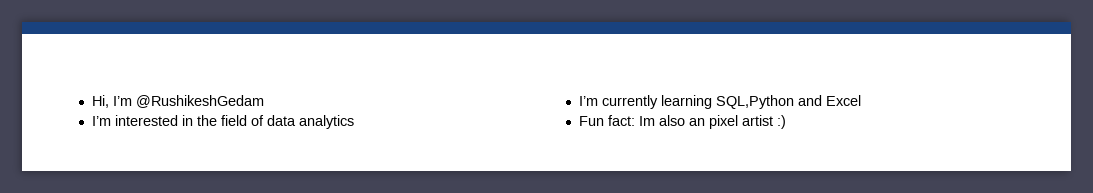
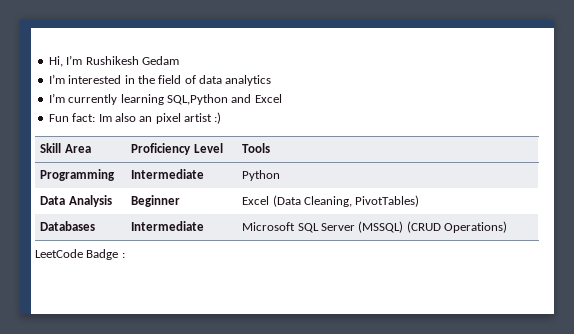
- Hi, I’m @RushikeshGedam
+ Hi, I’m Rushikesh Gedam
+ Skill Area | Proficiency Level | Tools
+ Programming | Intermediate | Python
+ Data Analysis | Beginner | Excel (Data Cleaning, PivotTables)
+ Databases | Intermediate | Microsoft SQL Server (MSSQL) (CRUD Operations)
+ LeetCode Badge :

